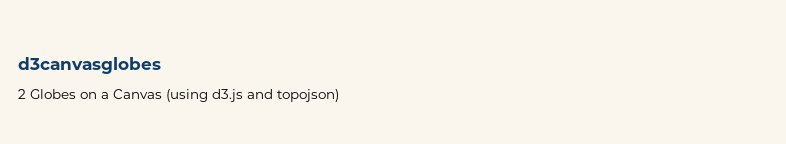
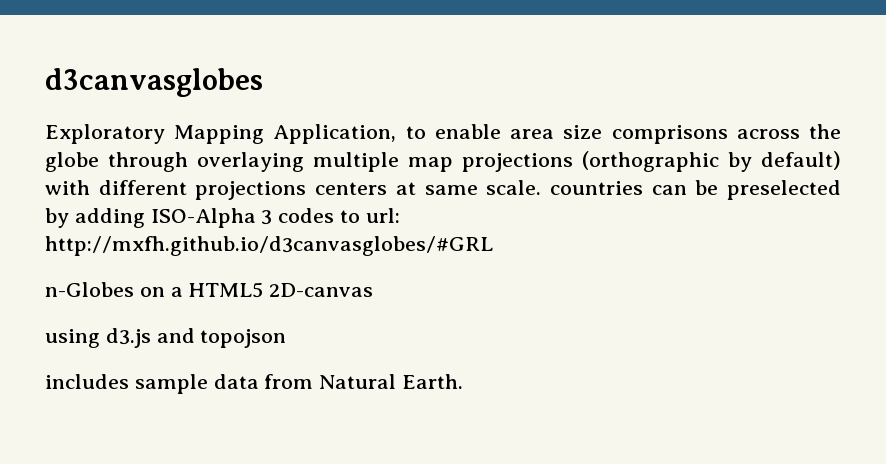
- 2 Globes on a Canvas (using d3.js and topojson)
+ Exploratory Mapping Application, to enable area size comprisons across the globe through overlaying multiple map projections (orthographic by default) with different projections centers at same scale. countries can be preselected by adding ISO-Alpha 3 codes to url: http://mxfh.github.io/d3canvasglobes/#GRL
+ n-Globes on a HTML5 2D-canvas
+ using d3.js and topojson
+ includes sample data from Natural Earth.

